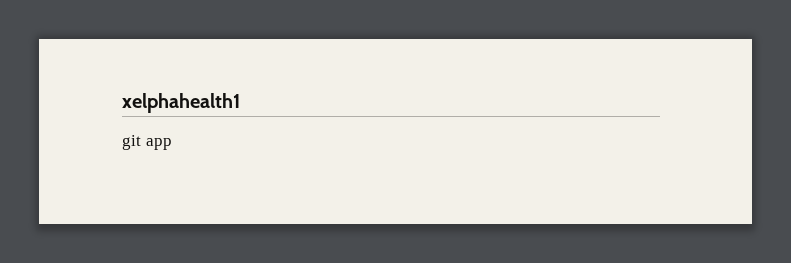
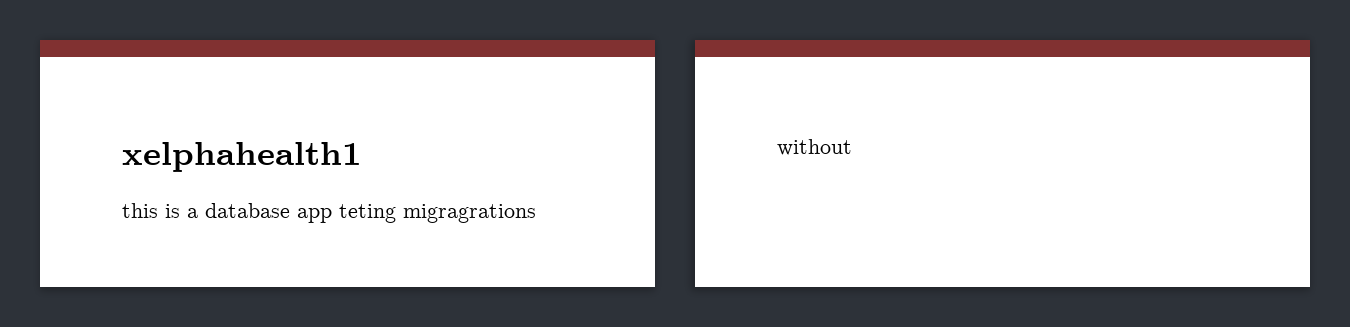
- git app
+ this is a database app teting migragrations without

